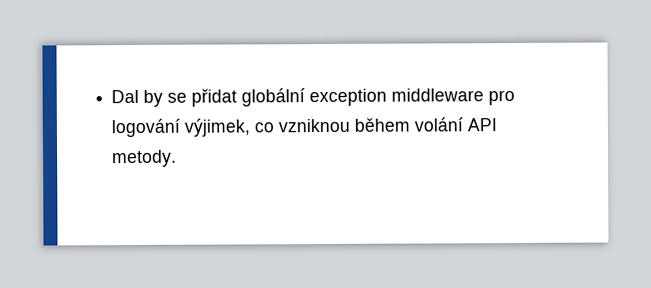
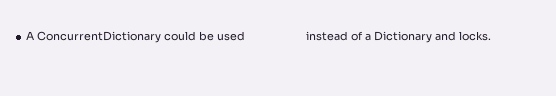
- Dal by se přidat globální exception middleware pro logování výjimek, co vzniknou během volání API metody.
+ A ConcurrentDictionary could be used instead of a Dictionary and locks.

